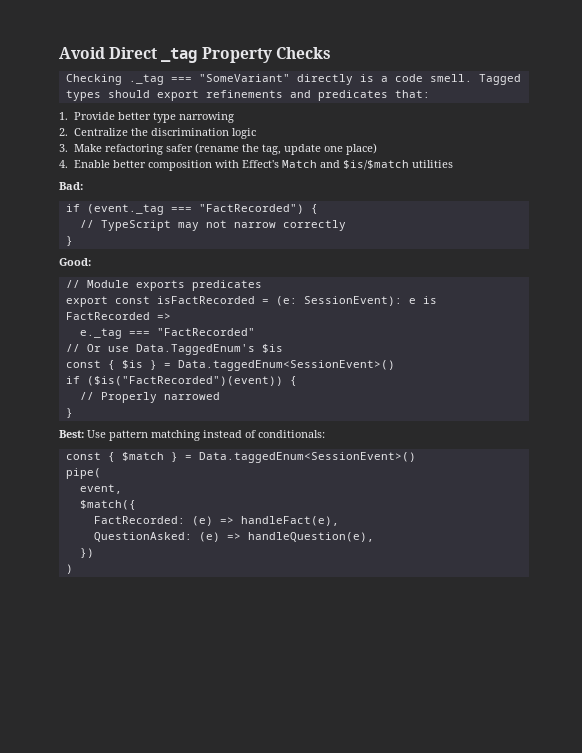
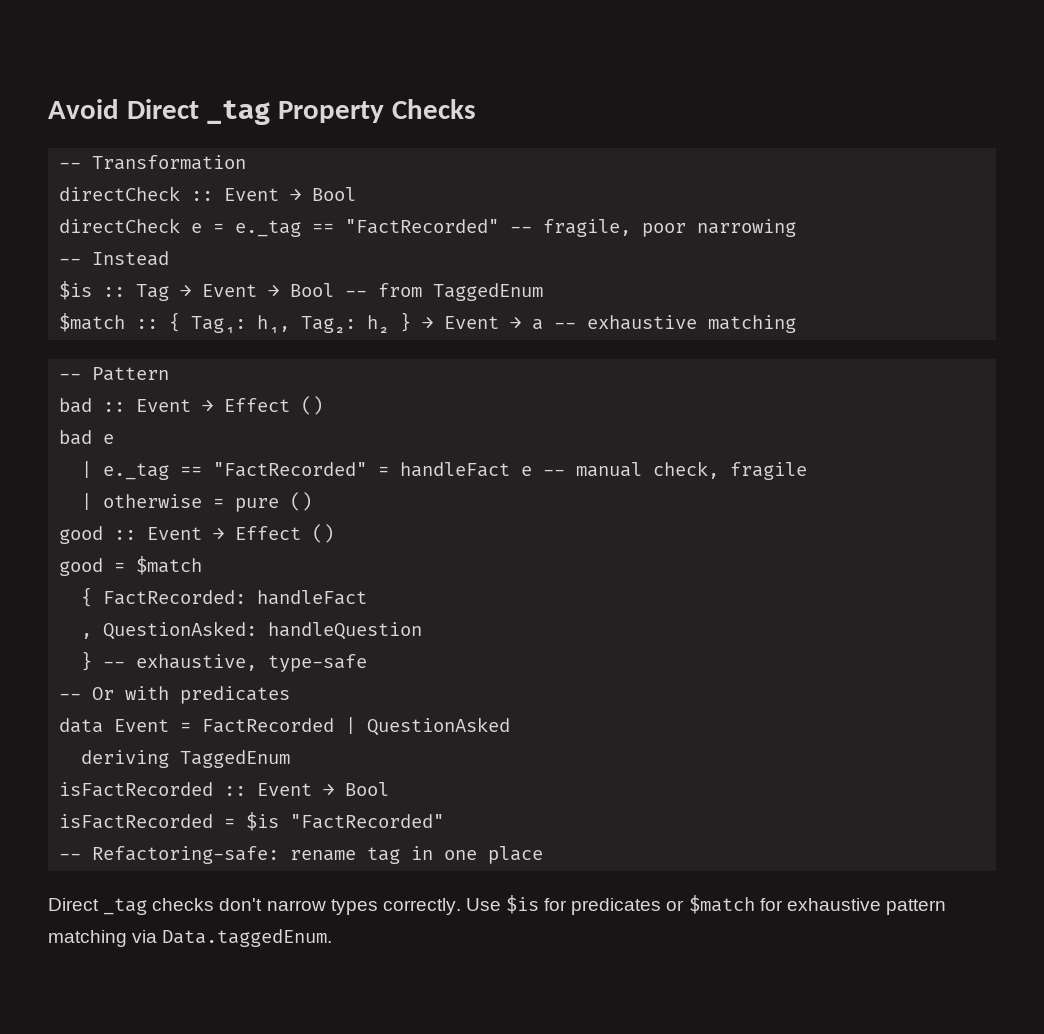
- Checking ._tag === "SomeVariant" directly is a code smell. Tagged types should export refinements and predicates that:
- 1. Provide better type narrowing
- 2. Centralize the discrimination logic
- 3. Make refactoring safer (rename the tag, update one place)
- 4. Enable better composition with Effect's Match and $is/$match utilities
- Bad:
- if (event._tag === "FactRecorded") {
- // TypeScript may not narrow correctly
- }
- Good:
- // Module exports predicates
- export const isFactRecorded = (e: SessionEvent): e is FactRecorded =>
- e._tag === "FactRecorded"
- // Or use Data.TaggedEnum's $is
- const { $is } = Data.taggedEnum<SessionEvent>()
- if ($is("FactRecorded")(event)) {
- // Properly narrowed
- }
- Best: Use pattern matching instead of conditionals:
- const { $match } = Data.taggedEnum<SessionEvent>()
- pipe(
- event,
- $match({
- FactRecorded: (e) => handleFact(e),
- QuestionAsked: (e) => handleQuestion(e),
- })
- )
+ -- Transformation
+ directCheck :: Event → Bool
+ directCheck e = e._tag == "FactRecorded" -- fragile, poor narrowing
+ -- Instead
+ $is :: Tag → Event → Bool -- from TaggedEnum
+ $match :: { Tag₁: h₁, Tag₂: h₂ } → Event → a -- exhaustive matching
+ -- Pattern
+ bad :: Event → Effect ()
+ bad e
+ | e._tag == "FactRecorded" = handleFact e -- manual check, fragile
+ | otherwise = pure ()
+ good :: Event → Effect ()
+ good = $match
+ { FactRecorded: handleFact
+ , QuestionAsked: handleQuestion
+ } -- exhaustive, type-safe
+ -- Or with predicates
+ data Event = FactRecorded | QuestionAsked
+ deriving TaggedEnum
+ isFactRecorded :: Event → Bool
+ isFactRecorded = $is "FactRecorded"
+ -- Refactoring-safe: rename tag in one place
+ Direct _tag checks don't narrow types correctly. Use $is for predicates or $match for exhaustive pattern matching via Data.taggedEnum.

